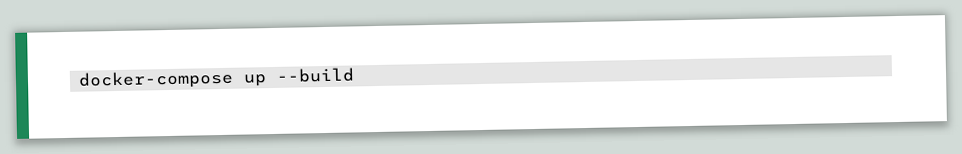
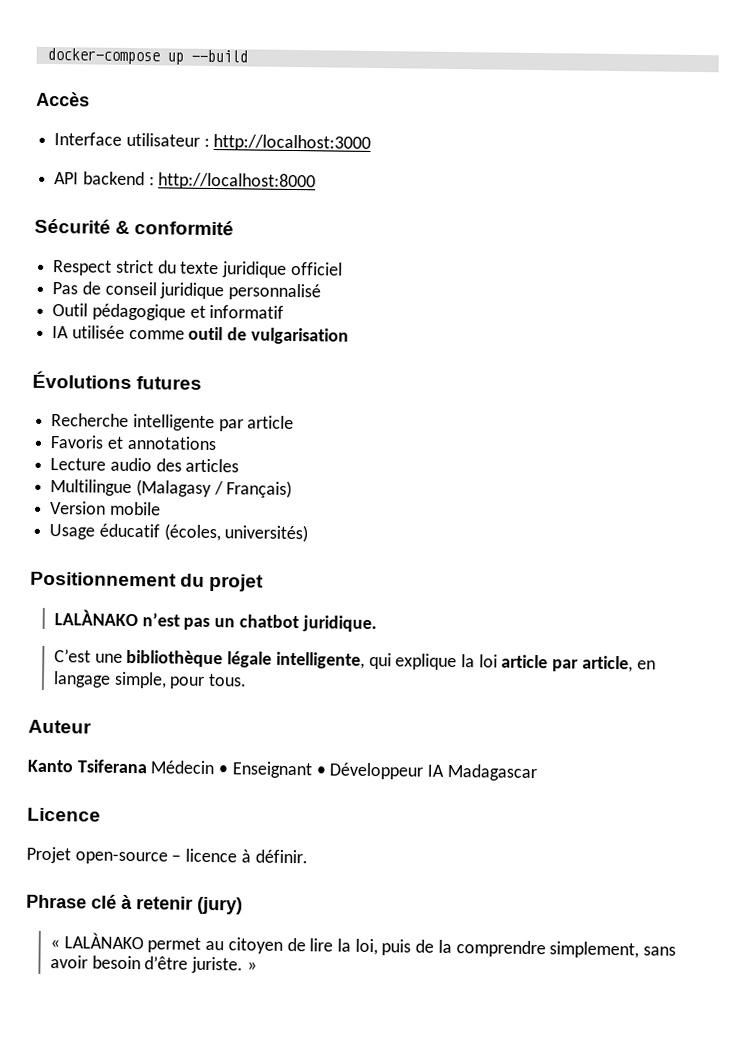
+ Accès
+ Interface utilisateur : http://localhost:3000
+ API backend : http://localhost:8000
+ Sécurité & conformité
+ Respect strict du texte juridique officiel
+ Pas de conseil juridique personnalisé
+ Outil pédagogique et informatif
+ IA utilisée comme outil de vulgarisation
+ Évolutions futures
+ Recherche intelligente par article
+ Favoris et annotations
+ Lecture audio des articles
+ Multilingue (Malagasy / Français)
+ Version mobile
+ Usage éducatif (écoles, universités)
+ Positionnement du projet
+ LALÀNAKO n’est pas un chatbot juridique.
+ C’est une bibliothèque légale intelligente, qui explique la loi article par article, en langage simple, pour tous.
+ Auteur
+ Kanto Tsiferana Médecin • Enseignant • Développeur IA Madagascar
+ Licence
+ Projet open-source – licence à définir.
+ Phrase clé à retenir (jury)
+ « LALÀNAKO permet au citoyen de lire la loi, puis de la comprendre simplement, sans avoir besoin d’être juriste. »

